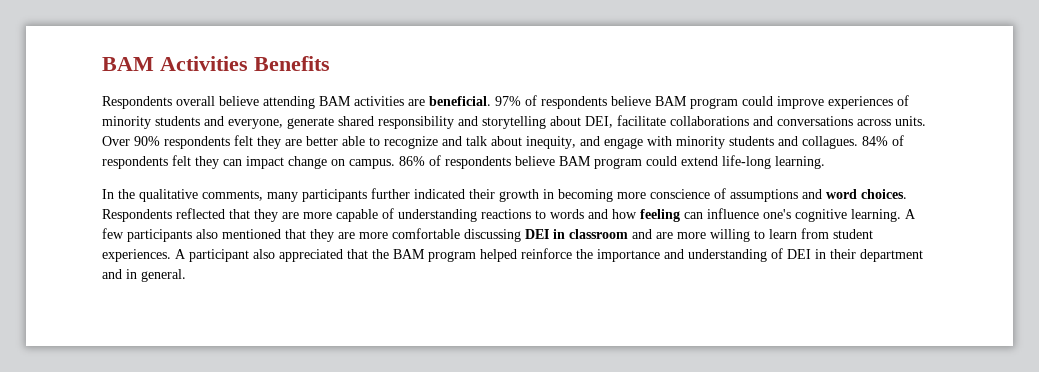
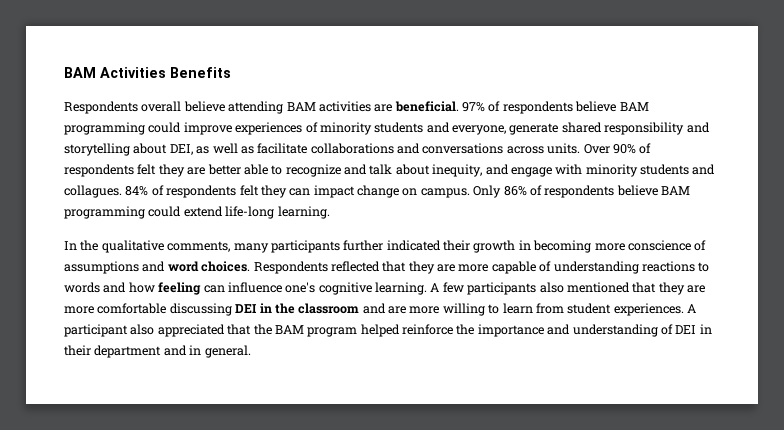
- 97% of respondents believe BAM program could improve experiences of minority students and everyone, generate shared responsibility and storytelling about DEI, facilitate collaborations and conversations across units.
+ 97% of respondents believe BAM programming could improve experiences of minority students and everyone, generate shared responsibility and storytelling about DEI, as well as facilitate collaborations and conversations across units.
- Over 90% respondents felt they are better able to recognize and talk about inequity, and engage with minority students and collagues.
+ Over 90% of respondents felt they are better able to recognize and talk about inequity, and engage with minority students and collagues.
- 86% of respondents believe BAM program could extend life-long learning.
+ Only 86% of respondents believe BAM programming could extend life-long learning.
- A few participants also mentioned that they are more comfortable discussing DEI in classroom and are more willing to learn from student experiences.
+ A few participants also mentioned that they are more comfortable discussing DEI in the classroom and are more willing to learn from student experiences.

